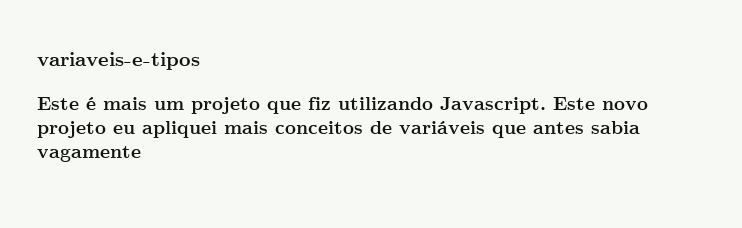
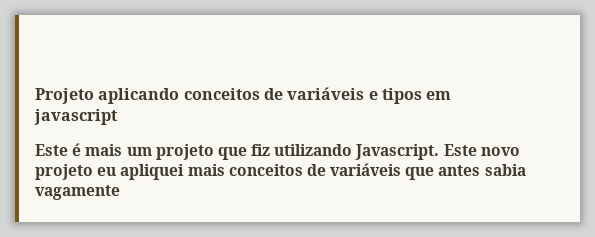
- variaveis-e-tipos
+ Projeto aplicando conceitos de variáveis e tipos em javascript

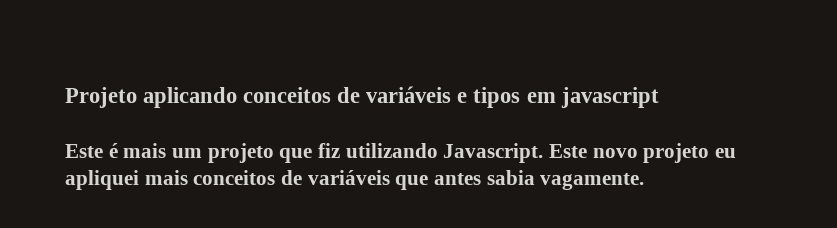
- Este novo projeto eu apliquei mais conceitos de variáveis que antes sabia vagamente
+ Este novo projeto eu apliquei mais conceitos de variáveis que antes sabia vagamente.

